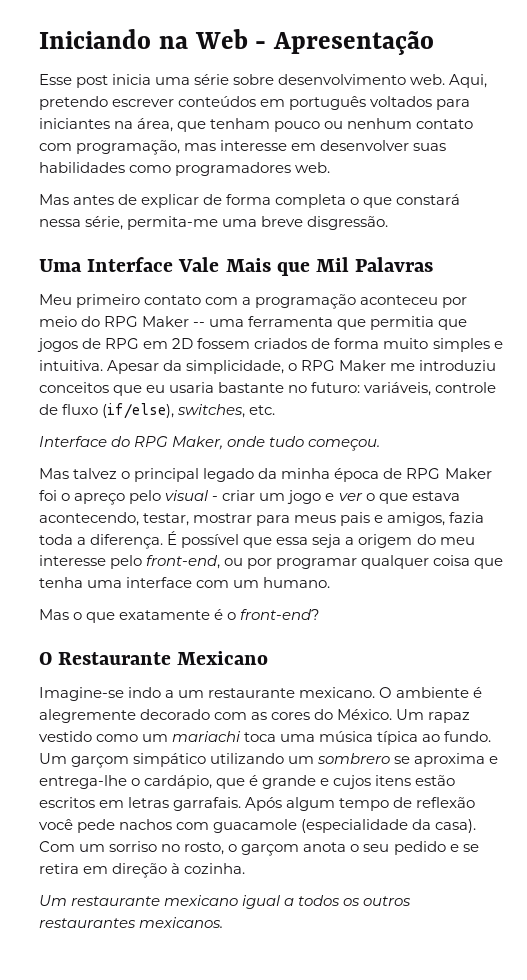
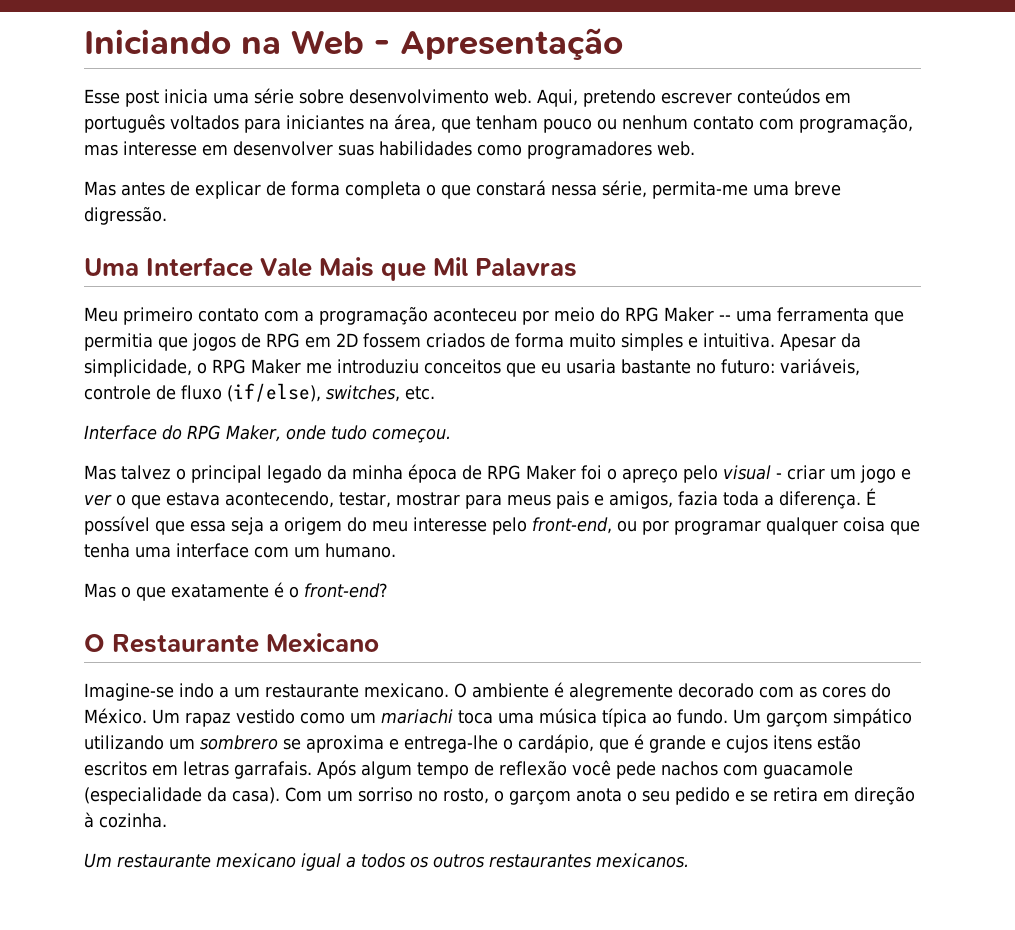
- Mas antes de explicar de forma completa o que constará nessa série, permita-me uma breve disgressão.
+ Mas antes de explicar de forma completa o que constará nessa série, permita-me uma breve digressão.

